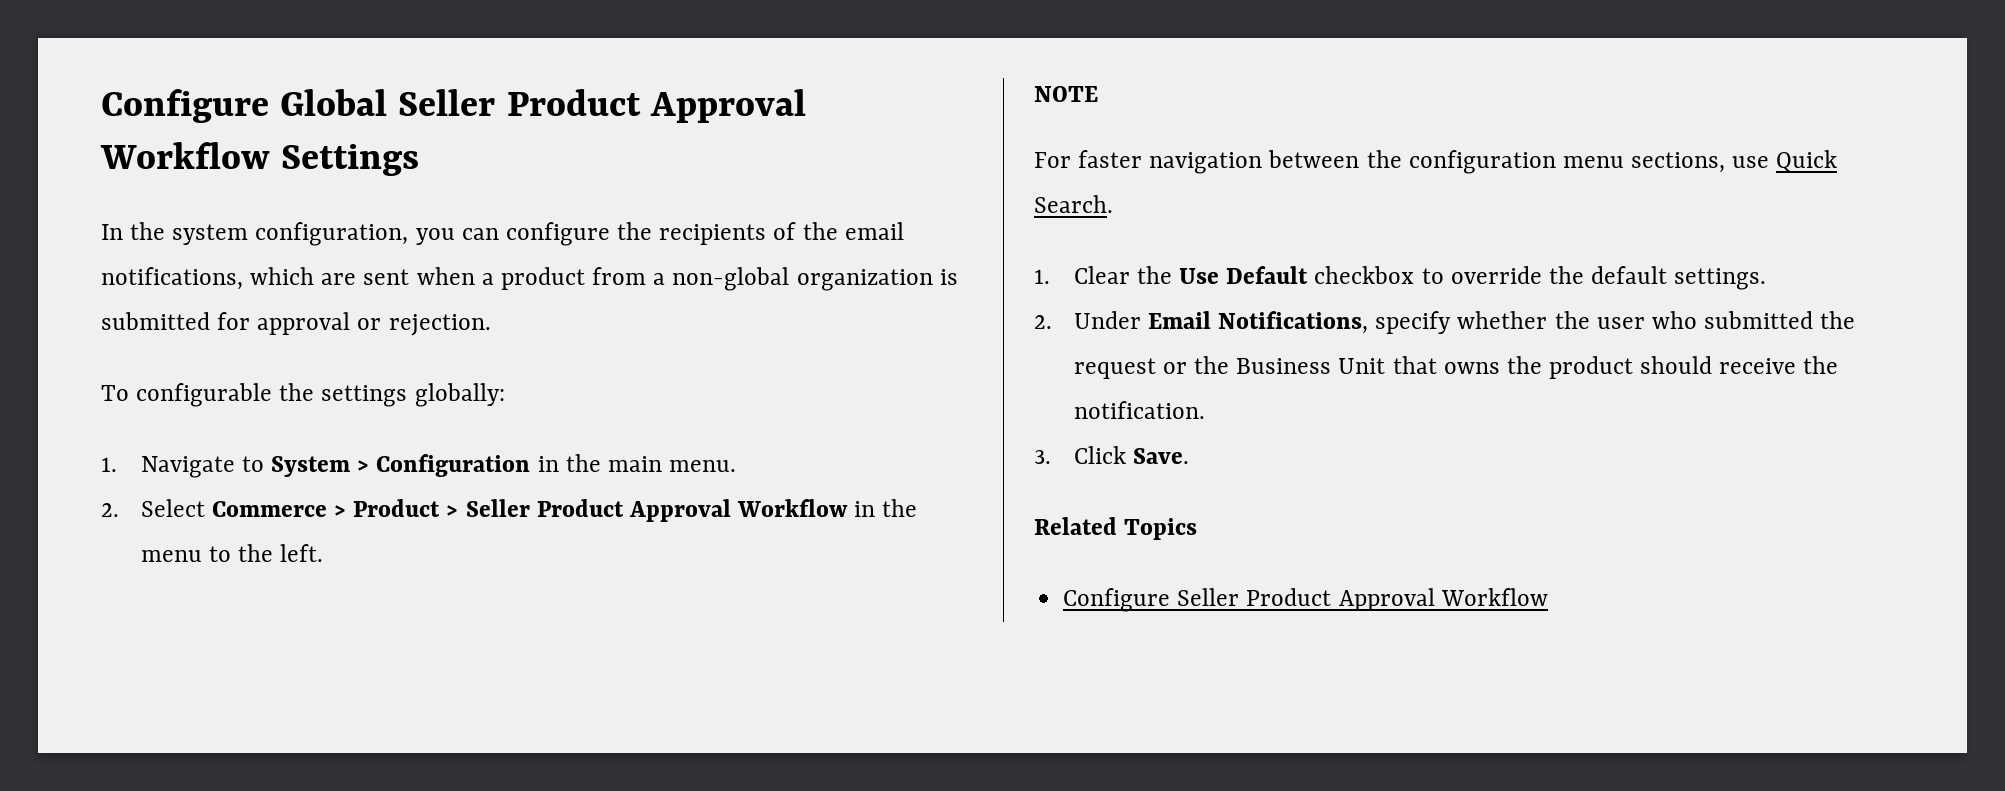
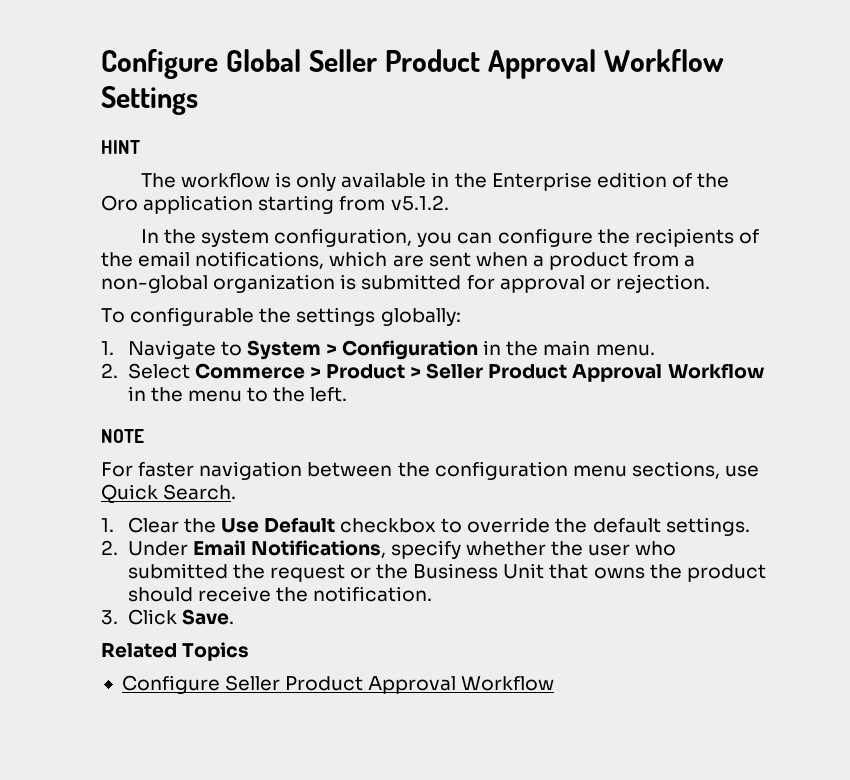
+ HINT
+ The workflow is only available in the Enterprise edition of the Oro application starting from v5.1.2.

